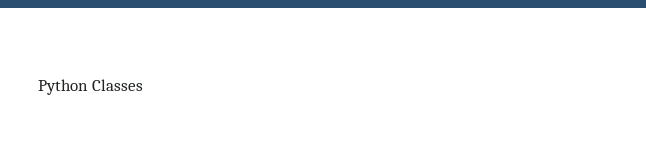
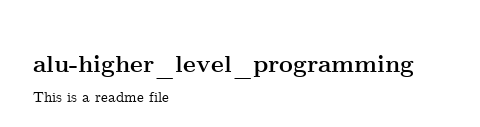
- Python Classes
+ alu-higher_level_programming
+ This is a readme file

